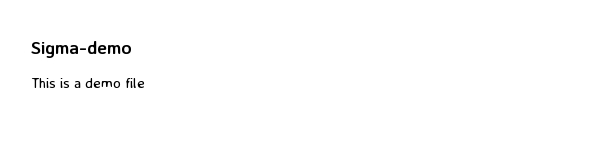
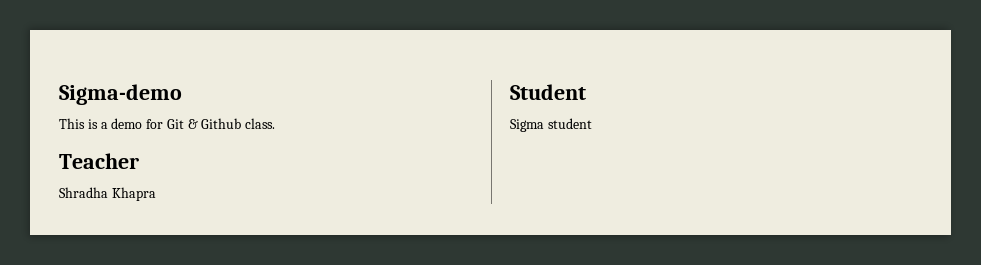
- This is a demo file
+ This is a demo for Git & Github class.
+ Teacher
+ Shradha Khapra
+ Student
+ Sigma student

